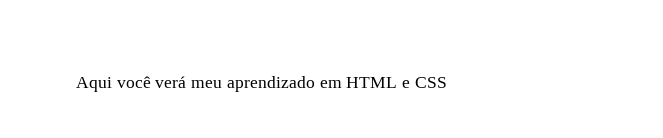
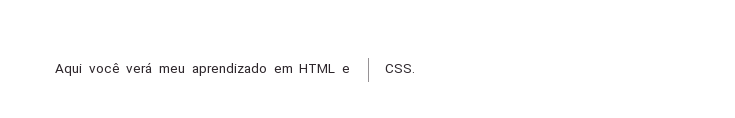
- Aqui você verá meu aprendizado em HTML e CSS
+ Aqui você verá meu aprendizado em HTML e CSS.

